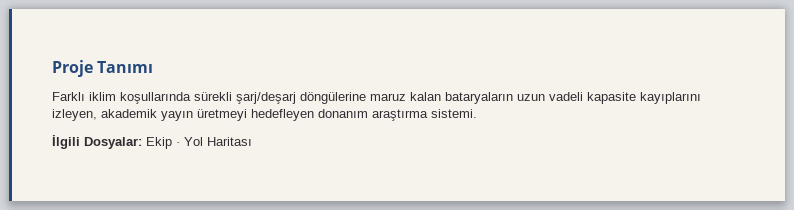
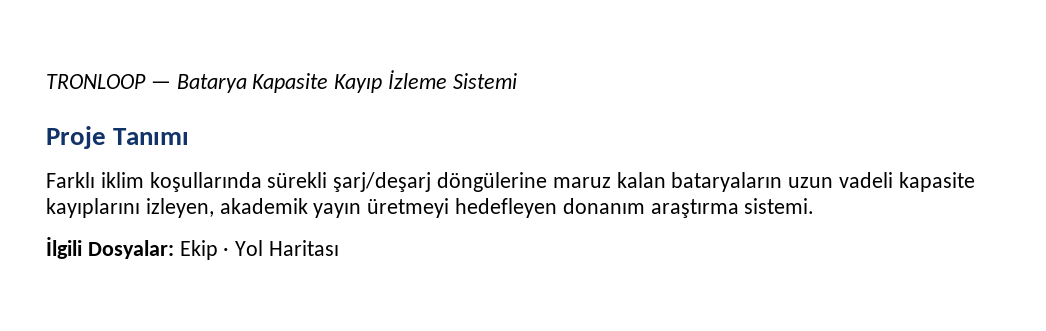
+ TRONLOOP — Batarya Kapasite Kayıp İzleme Sistemi

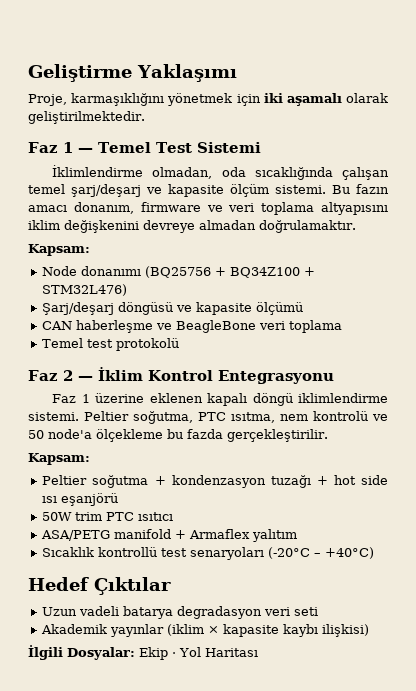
- TRONLOOP — Batarya Kapasite Kayıp İzleme Sistemi
- Proje Tanımı
- Farklı iklim koşullarında sürekli şarj/deşarj döngülerine maruz kalan bataryaların uzun vadeli kapasite kayıplarını izleyen, akademik yayın üretmeyi hedefleyen donanım araştırma sistemi.
+ Geliştirme Yaklaşımı
+ Proje, karmaşıklığını yönetmek için iki aşamalı olarak geliştirilmektedir.
+ Faz 1 — Temel Test Sistemi
+ İklimlendirme olmadan, oda sıcaklığında çalışan temel şarj/deşarj ve kapasite ölçüm sistemi. Bu fazın amacı donanım, firmware ve veri toplama altyapısını iklim değişkenini devreye almadan doğrulamaktır.
+ Kapsam:
+ Node donanımı (BQ25756 + BQ34Z100 + STM32L476)
+ Şarj/deşarj döngüsü ve kapasite ölçümü
+ CAN haberleşme ve BeagleBone veri toplama
+ Temel test protokolü
+ Faz 2 — İklim Kontrol Entegrasyonu
+ Faz 1 üzerine eklenen kapalı döngü iklimlendirme sistemi. Peltier soğutma, PTC ısıtma, nem kontrolü ve 50 node'a ölçekleme bu fazda gerçekleştirilir.
+ Kapsam:
+ Peltier soğutma + kondenzasyon tuzağı + hot side ısı eşanjörü
+ 50W trim PTC ısıtıcı
+ ASA/PETG manifold + Armaflex yalıtım
+ Sıcaklık kontrollü test senaryoları (-20°C – +40°C)
+ Hedef Çıktılar
+ Uzun vadeli batarya degradasyon veri seti
+ Akademik yayınlar (iklim × kapasite kaybı ilişkisi)

